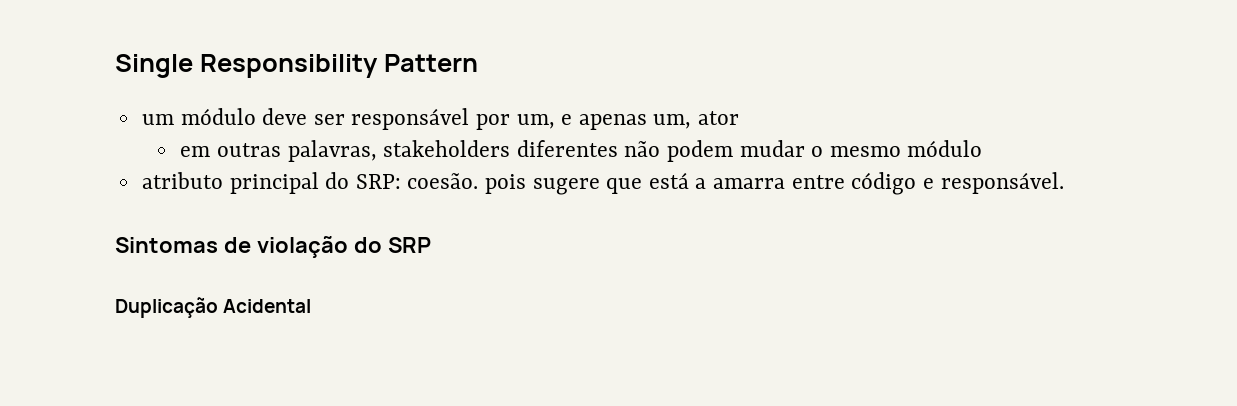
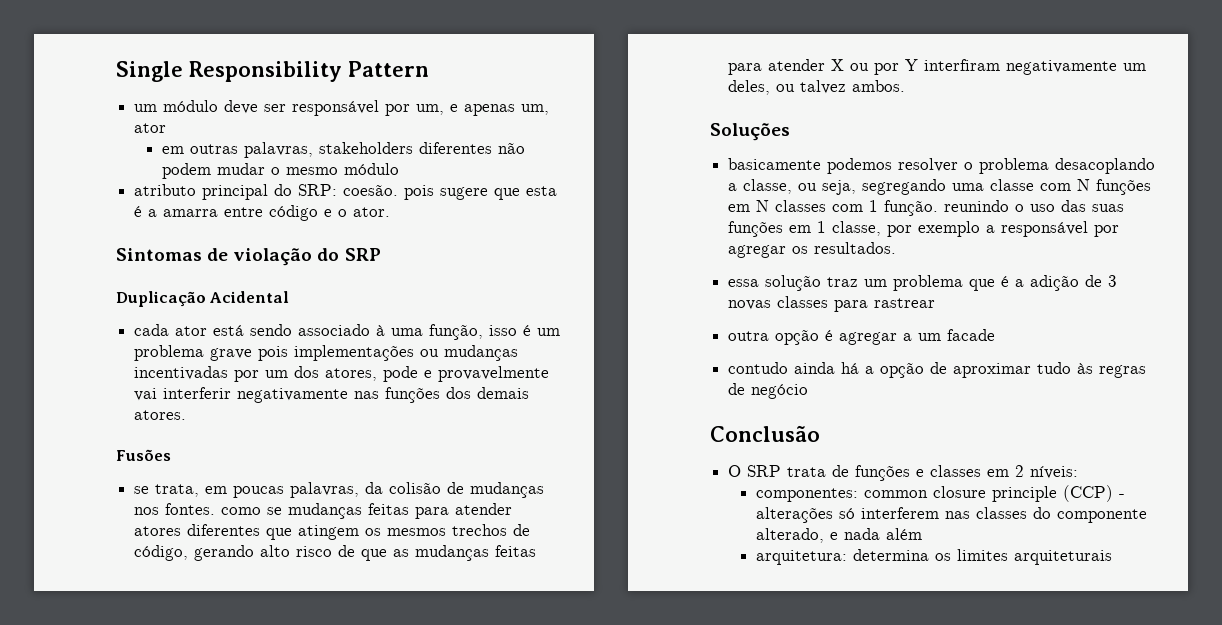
- atributo principal do SRP: coesão. pois sugere que está a amarra entre código e responsável.
+ atributo principal do SRP: coesão. pois sugere que esta é a amarra entre código e o ator.
+ cada ator está sendo associado à uma função, isso é um problema grave pois implementações ou mudanças incentivadas por um dos atores, pode e provavelmente vai interferir negativamente nas funções dos demais atores.
+ Fusões
+ se trata, em poucas palavras, da colisão de mudanças nos fontes. como se mudanças feitas para atender atores diferentes que atingem os mesmos trechos de código, gerando alto risco de que as mudanças feitas para atender X ou por Y interfiram negativamente um deles, ou talvez ambos.
+ Soluções
+ basicamente podemos resolver o problema desacoplando a classe, ou seja, segregando uma classe com N funções em N classes com 1 função. reunindo o uso das suas funções em 1 classe, por exemplo a responsável por agregar os resultados.
+ essa solução traz um problema que é a adição de 3 novas classes para rastrear
+ outra opção é agregar a um facade
+ contudo ainda há a opção de aproximar tudo às regras de negócio
+ Conclusão
+ O SRP trata de funções e classes em 2 níveis:
+ componentes: common closure principle (CCP) - alterações só interferem nas classes do componente alterado, e nada além
+ arquitetura: determina os limites arquiteturais

